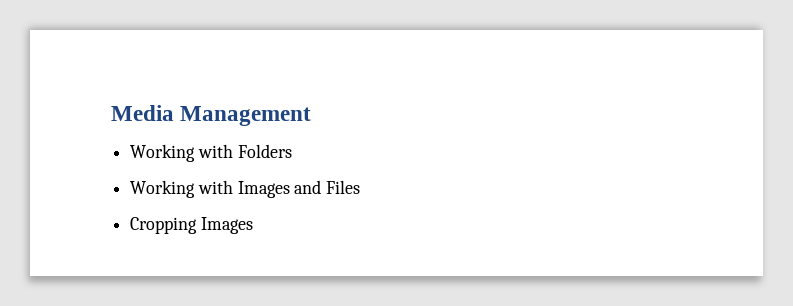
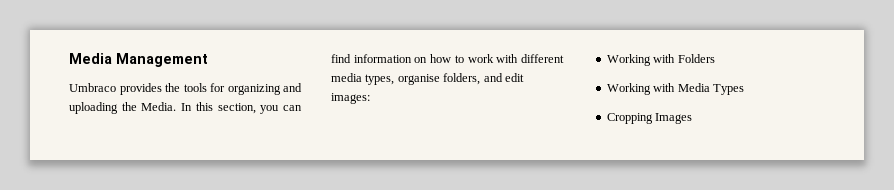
+ Umbraco provides the tools for organizing and uploading the Media. In this section, you can find information on how to work with different media types, organise folders, and edit images:
- Working with Images and Files
+ Working with Media Types

